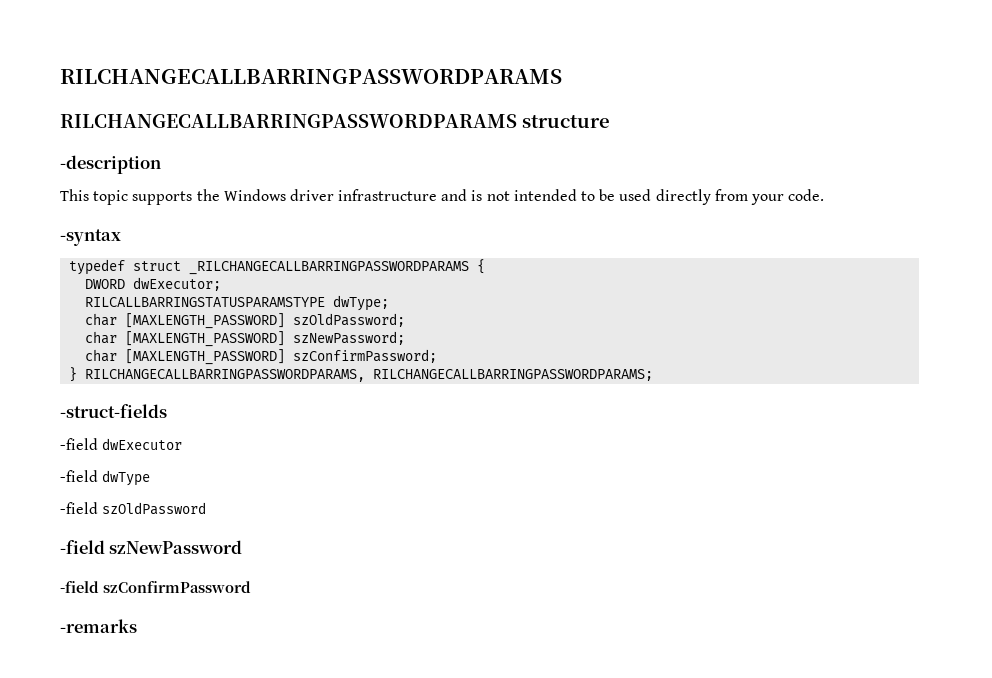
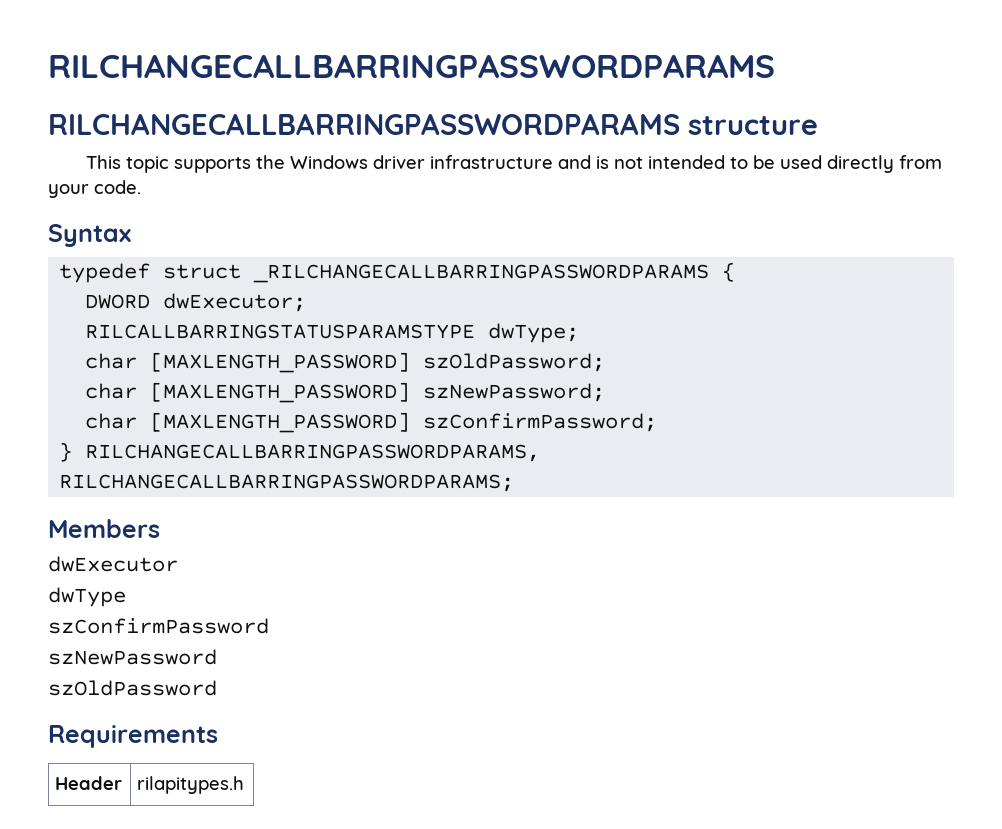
- -description
- -syntax
+ Syntax
- -struct-fields
- -field dwExecutor
+ Members
+ dwExecutor
- -field dwType
+ dwType
- -field szOldPassword
+ szConfirmPassword
+ szNewPassword
+ szOldPassword
- -field szNewPassword
- -field szConfirmPassword
- -remarks
+ Requirements
+ Header | rilapitypes.h

